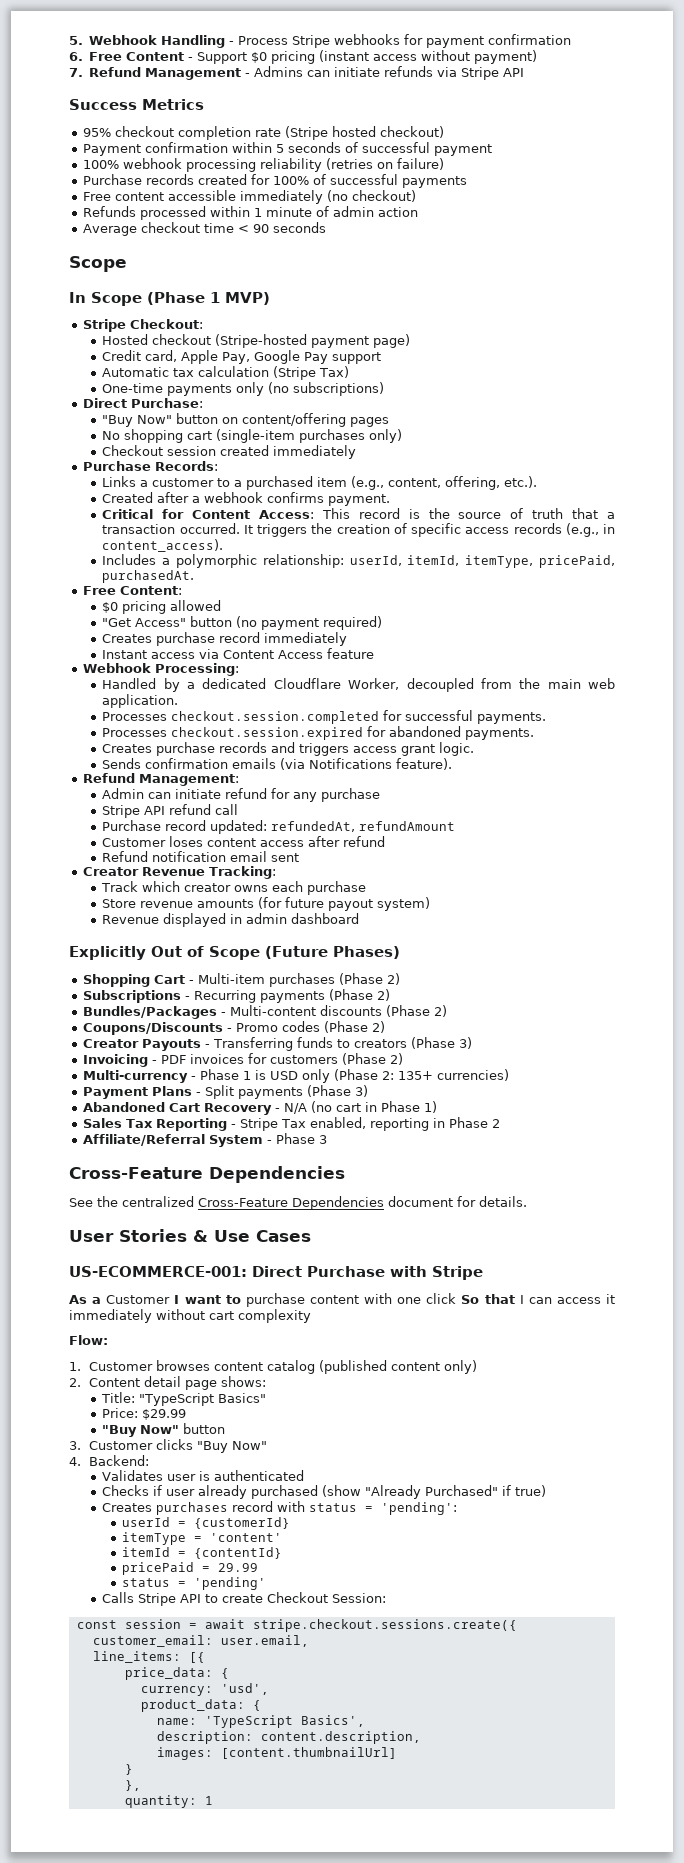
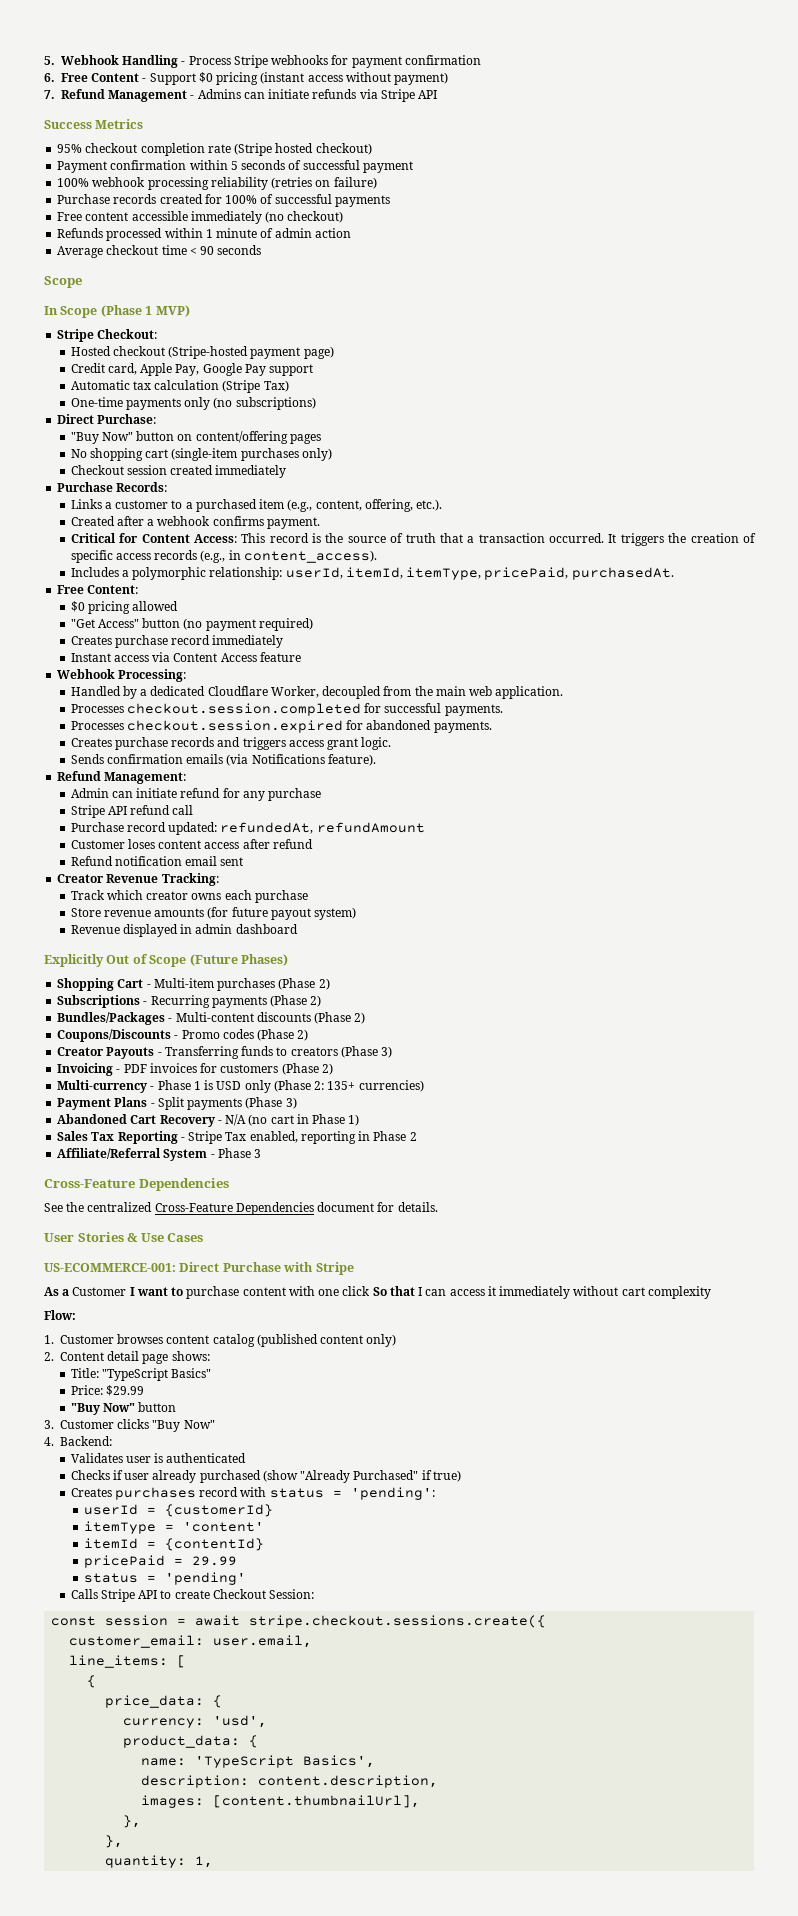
- line_items: [{
+ line_items: [
+ {
- images: [content.thumbnailUrl]
- }
+ images: [content.thumbnailUrl],
+ },
- quantity: 1
+ quantity: 1,

